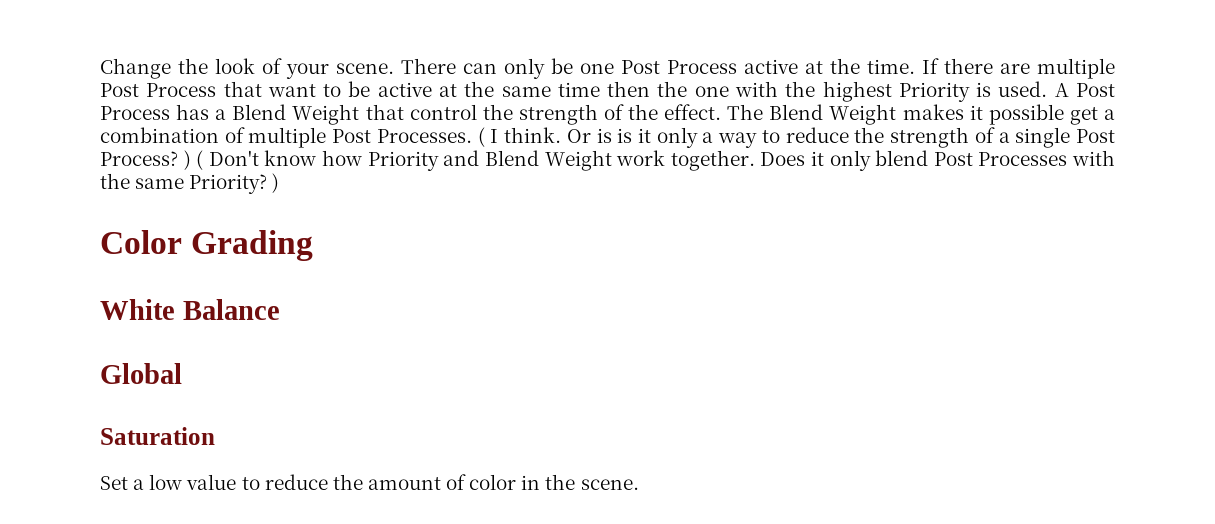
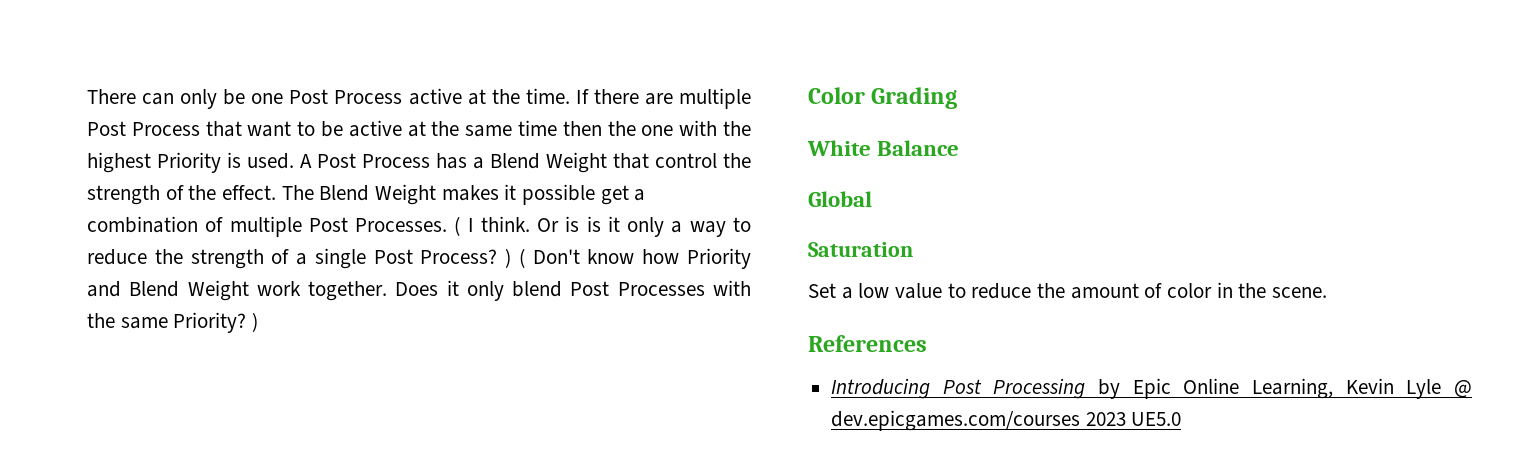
- Change the look of your scene.
+ References
+ Introducing Post Processing by Epic Online Learning, Kevin Lyle @ dev.epicgames.com/courses 2023 UE5.0

